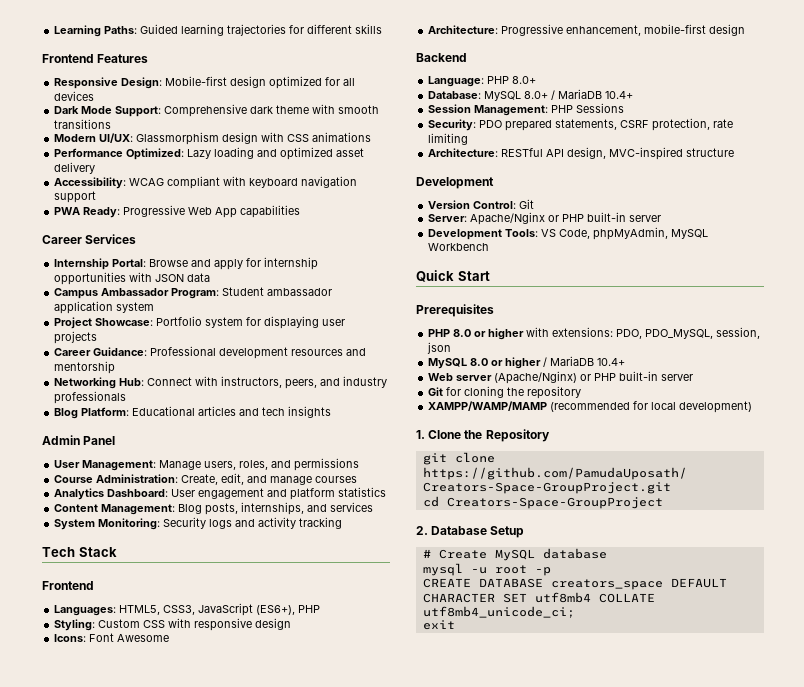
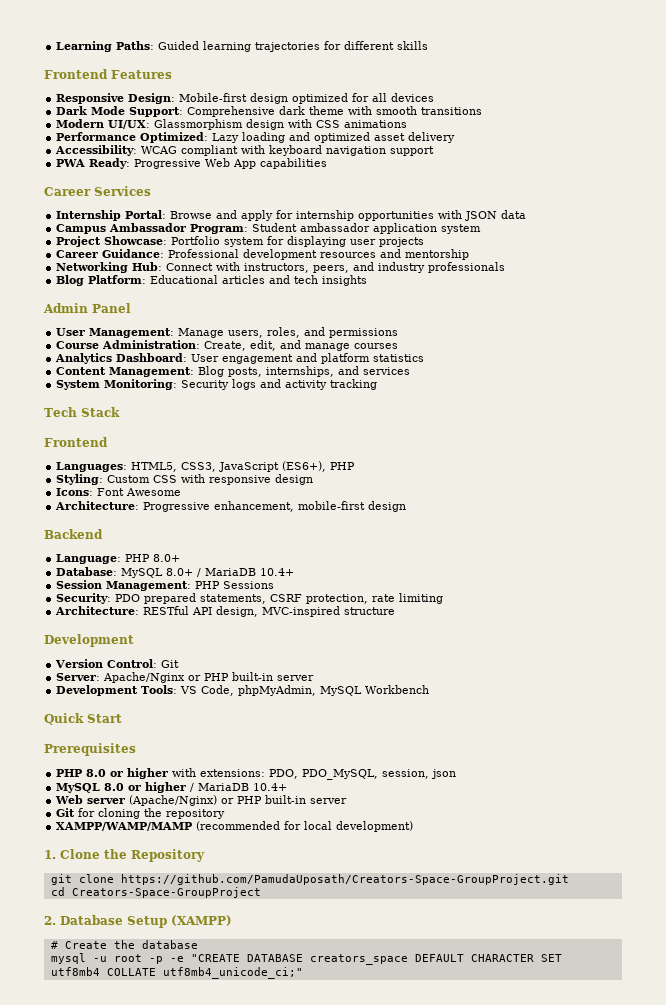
- 2. Database Setup
+ 2. Database Setup (XAMPP)
- # Create MySQL database
+ # Create the database
- mysql -u root -p
- CREATE DATABASE creators_space DEFAULT CHARACTER SET utf8mb4 COLLATE utf8mb4_unicode_ci;
- exit
+ mysql -u root -p -e "CREATE DATABASE creators_space DEFAULT CHARACTER SET utf8mb4 COLLATE utf8mb4_unicode_ci;"

